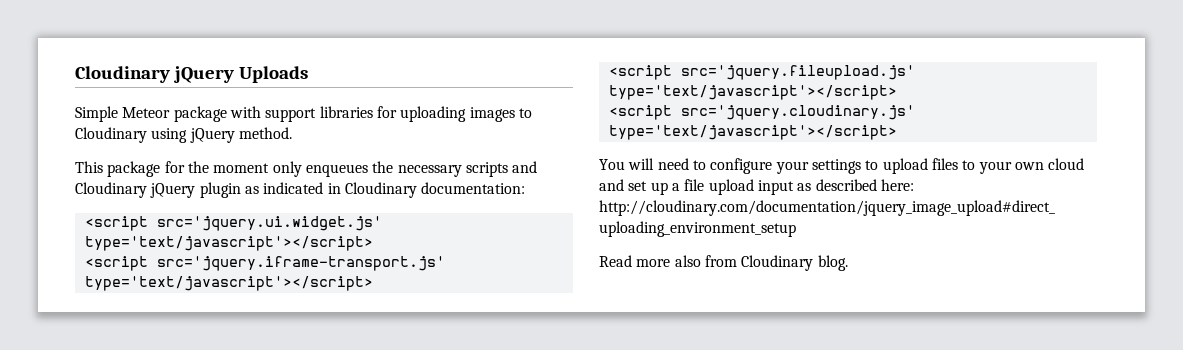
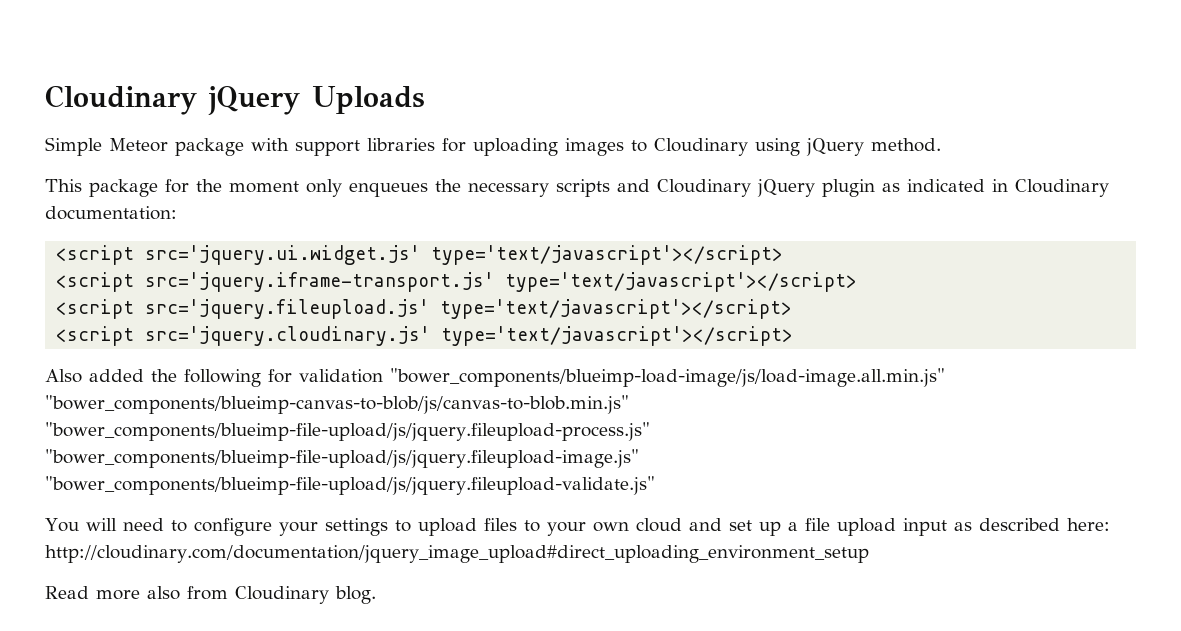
+ Also added the following for validation "bower_components/blueimp-load-image/js/load-image.all.min.js" "bower_components/blueimp-canvas-to-blob/js/canvas-to-blob.min.js" "bower_components/blueimp-file-upload/js/jquery.fileupload-process.js" "bower_components/blueimp-file-upload/js/jquery.fileupload-image.js" "bower_components/blueimp-file-upload/js/jquery.fileupload-validate.js"

